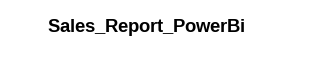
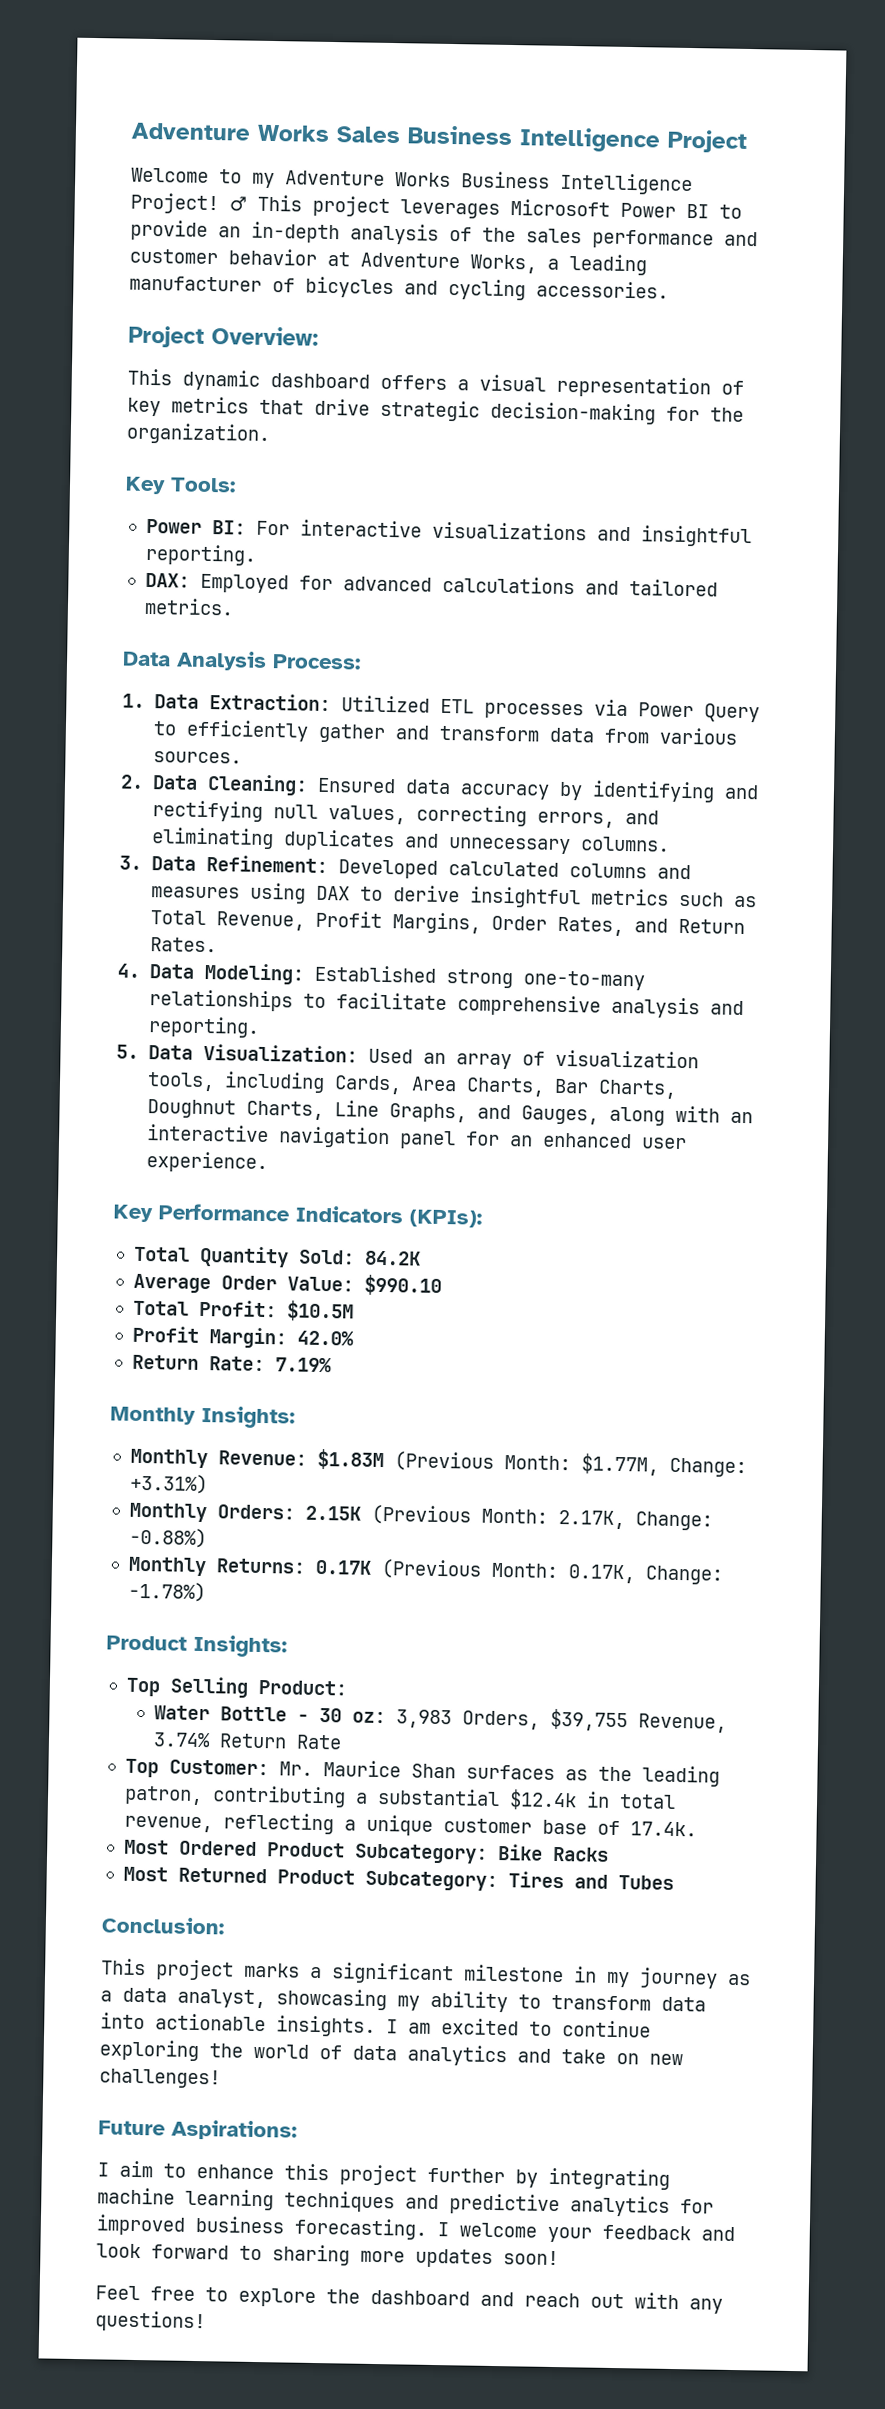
- Sales_Report_PowerBi
+ Adventure Works Sales Business Intelligence Project
+ Welcome to my Adventure Works Business Intelligence Project! ♂ This project leverages Microsoft Power BI to provide an in-depth analysis of the sales performance and customer behavior at Adventure Works, a leading manufacturer of bicycles and cycling accessories.
+ Project Overview:
+ This dynamic dashboard offers a visual representation of key metrics that drive strategic decision-making for the organization.
+ Key Tools:
+ Power BI: For interactive visualizations and insightful reporting.
+ DAX: Employed for advanced calculations and tailored metrics.
+ Data Analysis Process:
+ 1. Data Extraction: Utilized ETL processes via Power Query to efficiently gather and transform data from various sources.
+ 2. Data Cleaning: Ensured data accuracy by identifying and rectifying null values, correcting errors, and eliminating duplicates and unnecessary columns.
+ 3. Data Refinement: Developed calculated columns and measures using DAX to derive insightful metrics such as Total Revenue, Profit Margins, Order Rates, and Return Rates.
+ 4. Data Modeling: Established strong one-to-many relationships to facilitate comprehensive analysis and reporting.
+ 5. Data Visualization: Used an array of visualization tools, including Cards, Area Charts, Bar Charts, Doughnut Charts, Line Graphs, and Gauges, along with an interactive navigation panel for an enhanced user experience.
+ Key Performance Indicators (KPIs):
+ Total Quantity Sold: 84.2K
+ Average Order Value: $990.10
+ Total Profit: $10.5M
+ Profit Margin: 42.0%
+ Return Rate: 7.19%
+ Monthly Insights:
+ Monthly Revenue: $1.83M (Previous Month: $1.77M, Change: +3.31%)
+ Monthly Orders: 2.15K (Previous Month: 2.17K, Change: -0.88%)
+ Monthly Returns: 0.17K (Previous Month: 0.17K, Change: -1.78%)
+ Product Insights:
+ Top Selling Product:
+ Water Bottle - 30 oz: 3,983 Orders, $39,755 Revenue, 3.74% Return Rate
+ Top Customer: Mr. Maurice Shan surfaces as the leading patron, contributing a substantial $12.4k in total revenue, reflecting a unique customer base of 17.4k.
+ Most Ordered Product Subcategory: Bike Racks
+ Most Returned Product Subcategory: Tires and Tubes
+ Conclusion:
+ This project marks a significant milestone in my journey as a data analyst, showcasing my ability to transform data into actionable insights. I am excited to continue exploring the world of data analytics and take on new challenges!
+ Future Aspirations:
+ I aim to enhance this project further by integrating machine learning techniques and predictive analytics for improved business forecasting. I welcome your feedback and look forward to sharing more updates soon!
+ Feel free to explore the dashboard and reach out with any questions!

